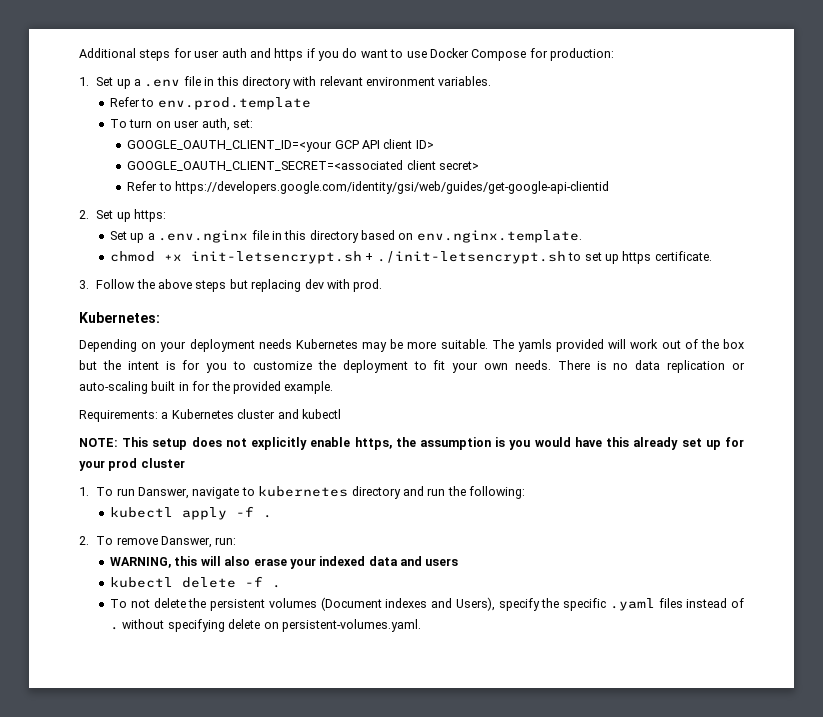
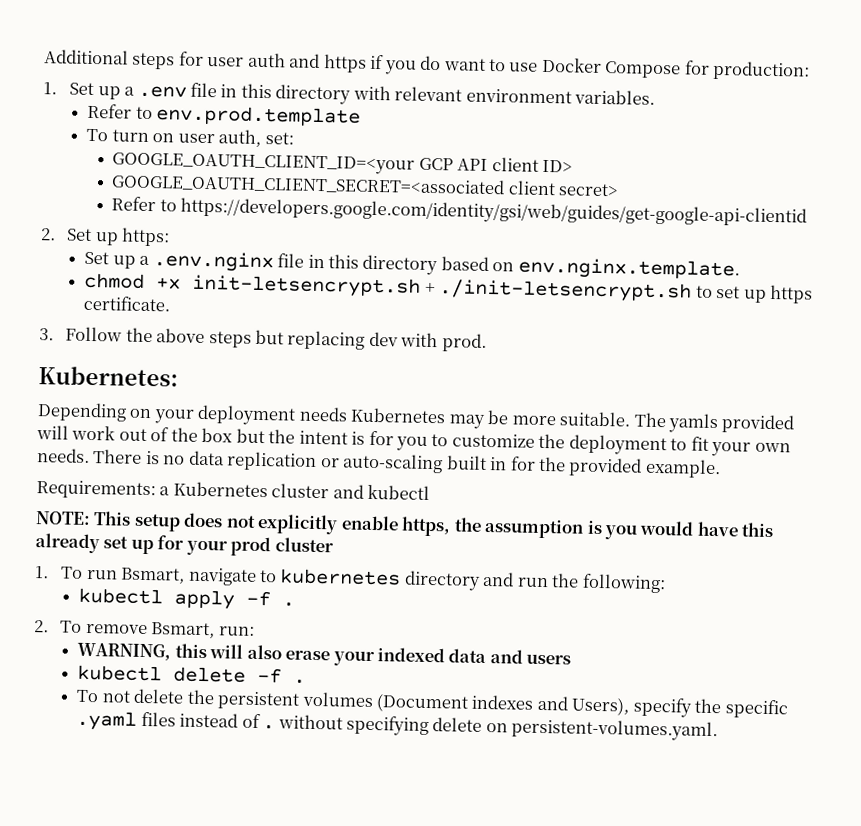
- 1. To run Danswer, navigate to kubernetes directory and run the following:
+ 1. To run Bsmart, navigate to kubernetes directory and run the following:
- 2. To remove Danswer, run:
+ 2. To remove Bsmart, run:

